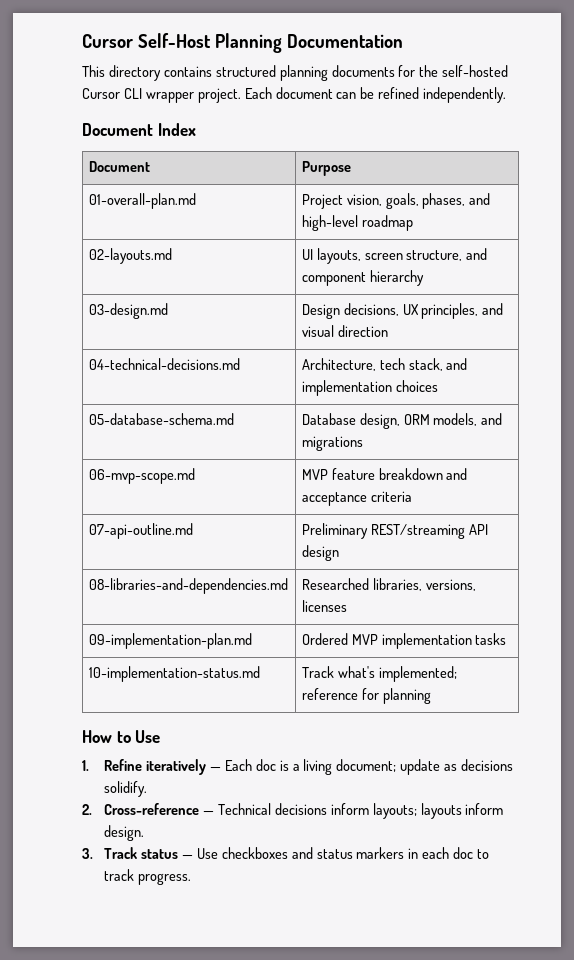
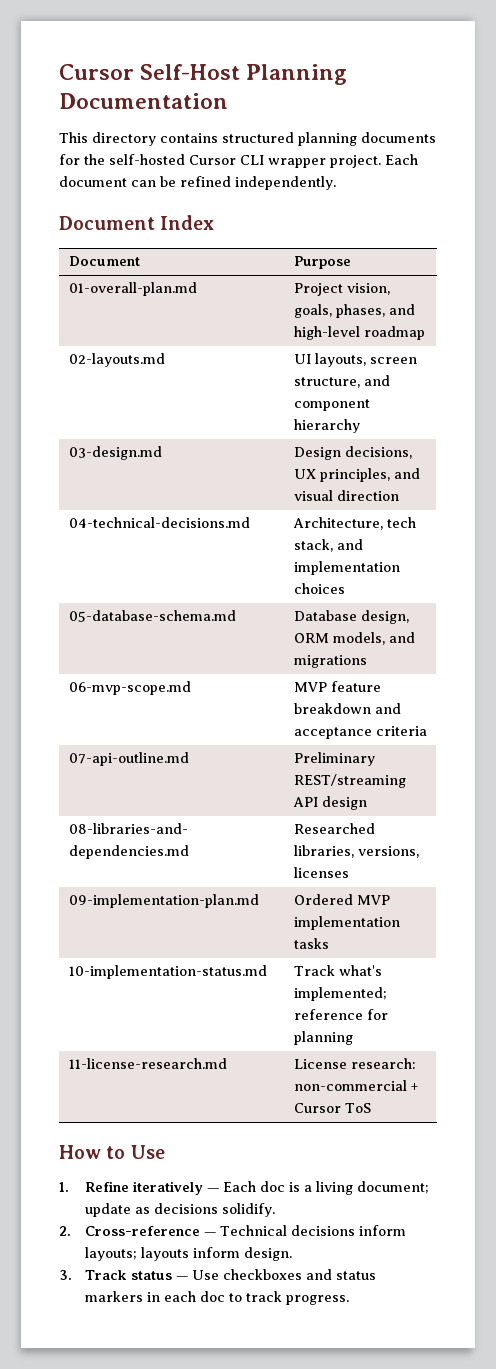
+ 11-license-research.md | License research: non-commercial + Cursor ToS

